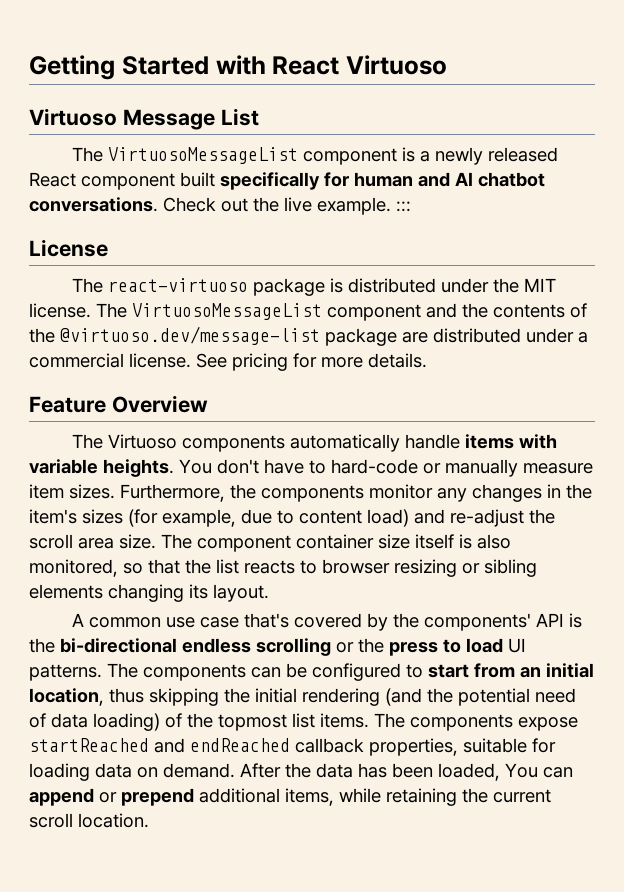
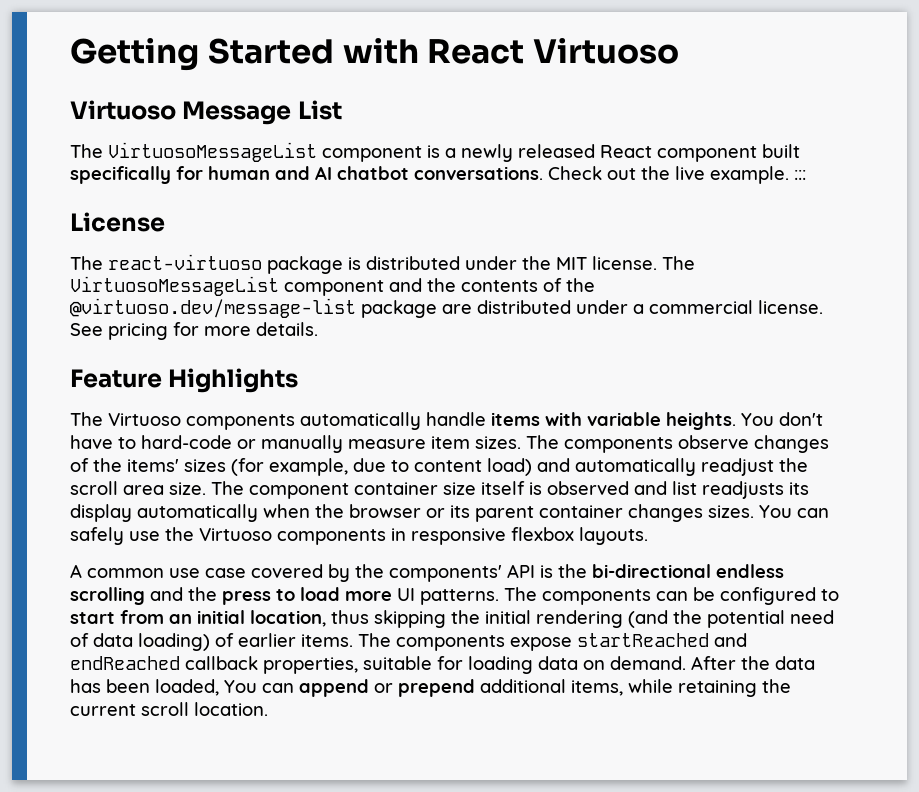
- Feature Overview
+ Feature Highlights
- Furthermore, the components monitor any changes in the item's sizes (for example, due to content load) and re-adjust the scroll area size.
+ The components observe changes of the items' sizes (for example, due to content load) and automatically readjust the scroll area size.
- The component container size itself is also monitored, so that the list reacts to browser resizing or sibling elements changing its layout.
+ The component container size itself is observed and list readjusts its display automatically when the browser or its parent container changes sizes. You can safely use the Virtuoso components in responsive flexbox layouts.
- A common use case that's covered by the components' API is the bi-directional endless scrolling or the press to load UI patterns.
+ A common use case covered by the components' API is the bi-directional endless scrolling and the press to load more UI patterns.
- The components can be configured to start from an initial location, thus skipping the initial rendering (and the potential need of data loading) of the topmost list items.
+ The components can be configured to start from an initial location, thus skipping the initial rendering (and the potential need of data loading) of earlier items.

